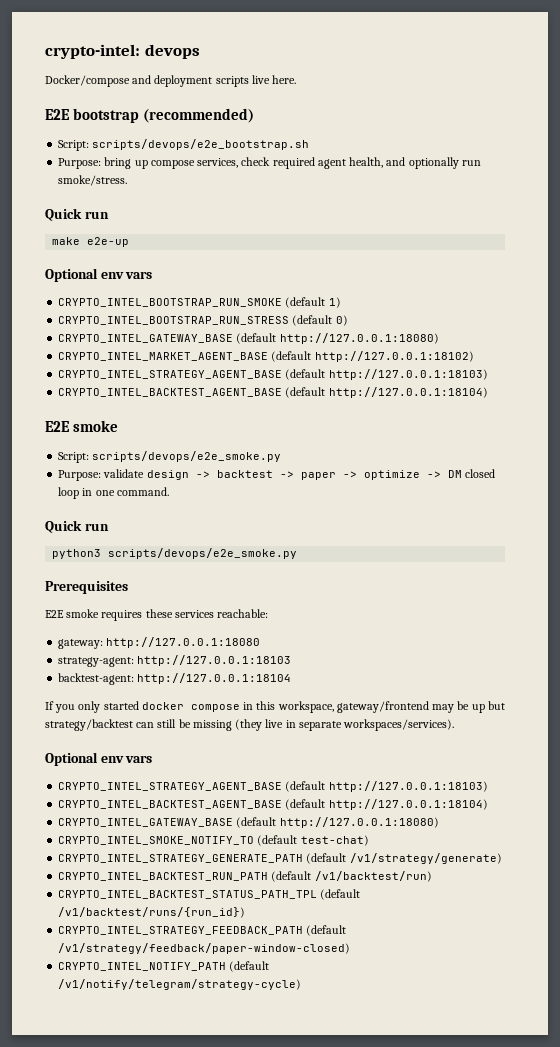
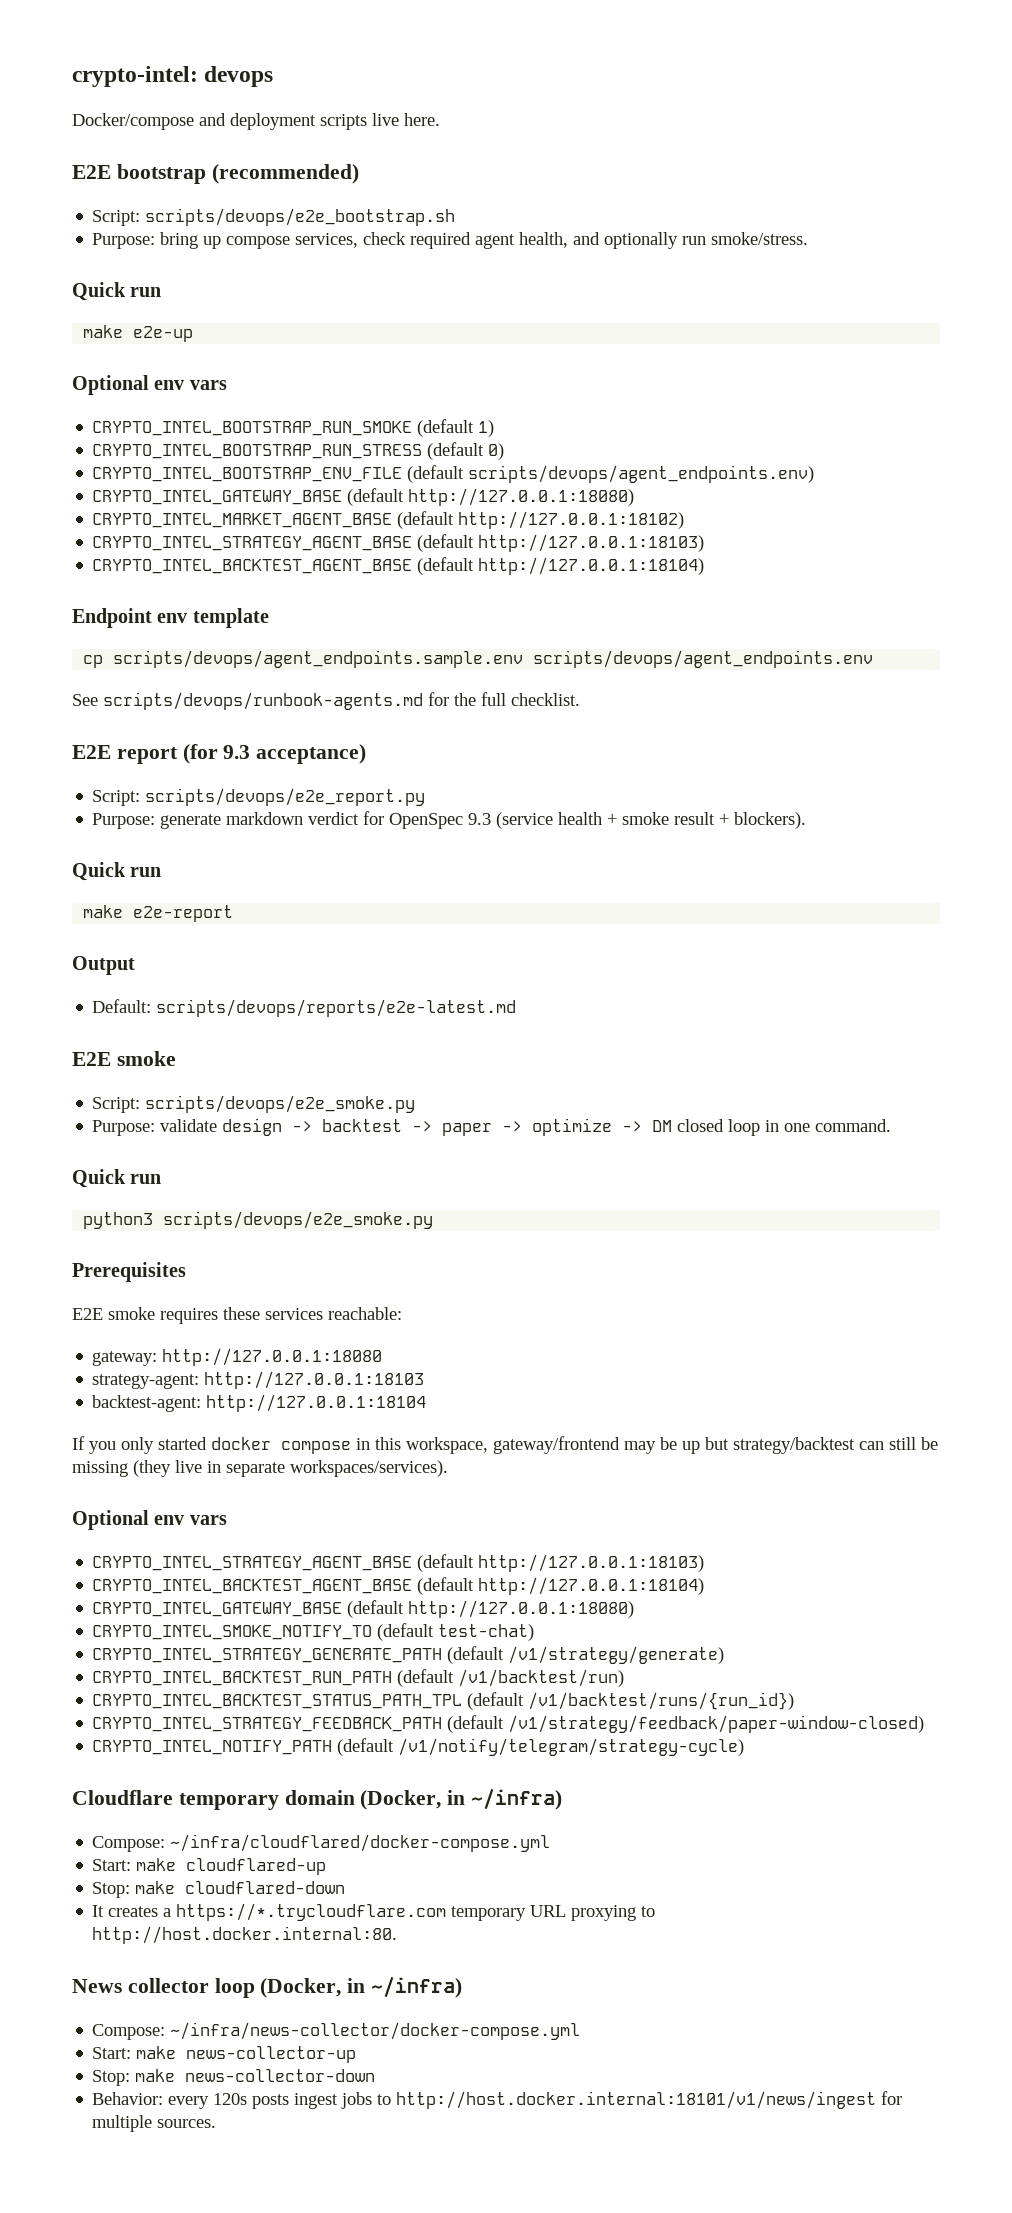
+ CRYPTO_INTEL_BOOTSTRAP_ENV_FILE (default scripts/devops/agent_endpoints.env)
+ Endpoint env template
+ cp scripts/devops/agent_endpoints.sample.env scripts/devops/agent_endpoints.env
+ See scripts/devops/runbook-agents.md for the full checklist.
+ E2E report (for 9.3 acceptance)
+ Script: scripts/devops/e2e_report.py
+ Purpose: generate markdown verdict for OpenSpec 9.3 (service health + smoke result + blockers).
+ Quick run
+ make e2e-report
+ Output
+ Default: scripts/devops/reports/e2e-latest.md
+ Cloudflare temporary domain (Docker, in ~/infra)
+ Compose: ~/infra/cloudflared/docker-compose.yml
+ Start: make cloudflared-up
+ Stop: make cloudflared-down
+ It creates a https://*.trycloudflare.com temporary URL proxying to http://host.docker.internal:80.
+ News collector loop (Docker, in ~/infra)
+ Compose: ~/infra/news-collector/docker-compose.yml
+ Start: make news-collector-up
+ Stop: make news-collector-down
+ Behavior: every 120s posts ingest jobs to http://host.docker.internal:18101/v1/news/ingest for multiple sources.

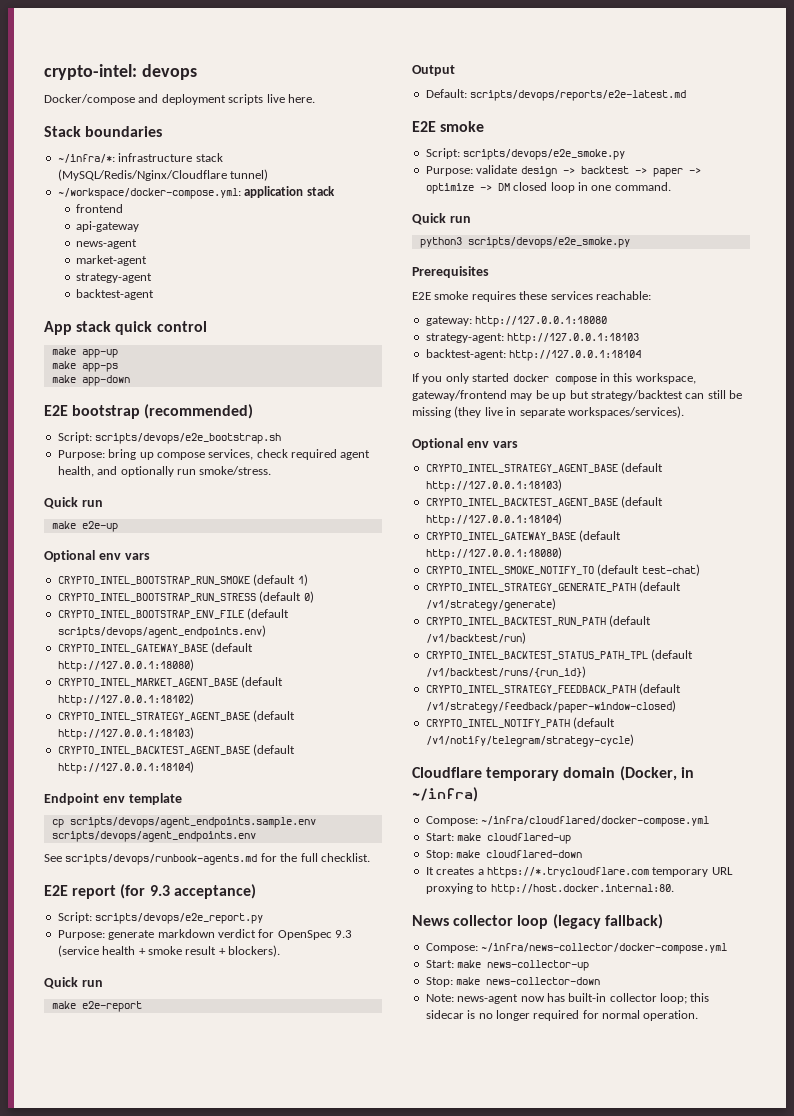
+ Stack boundaries
+ ~/infra/*: infrastructure stack (MySQL/Redis/Nginx/Cloudflare tunnel)
+ ~/workspace/docker-compose.yml: application stack
+ frontend
+ api-gateway
+ news-agent
+ market-agent
+ strategy-agent
+ backtest-agent
+ App stack quick control
+ make app-up
+ make app-ps
+ make app-down
- News collector loop (Docker, in ~/infra)
+ News collector loop (legacy fallback)
- Behavior: every 120s posts ingest jobs to http://host.docker.internal:18101/v1/news/ingest for multiple sources.
+ Note: news-agent now has built-in collector loop; this sidecar is no longer required for normal operation.

